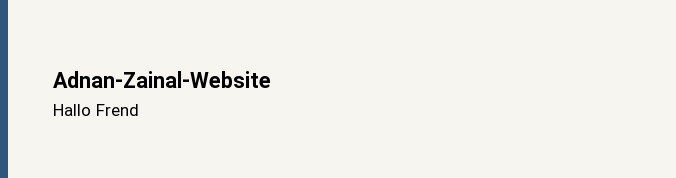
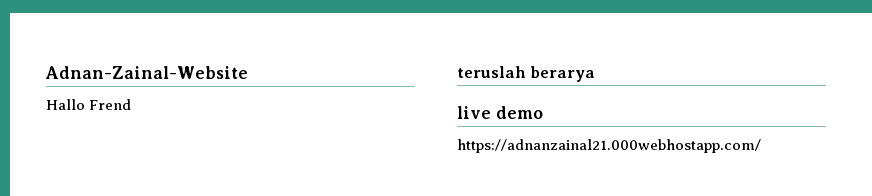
+ teruslah berarya
+ live demo
+ https://adnanzainal21.000webhostapp.com/

